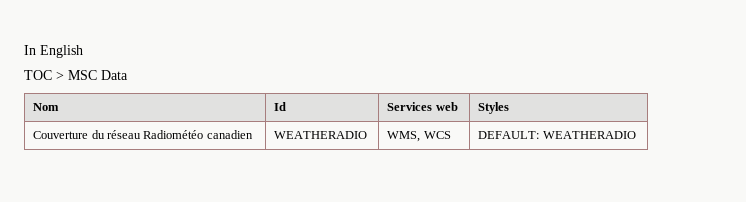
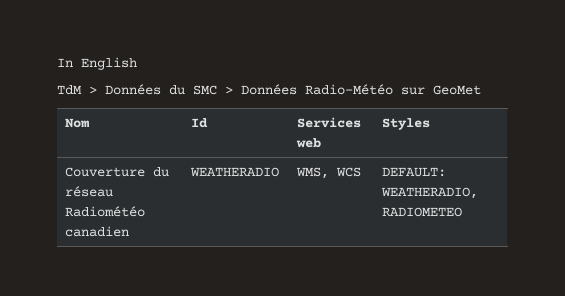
- TOC > MSC Data
+ TdM > Données du SMC > Données Radio-Météo sur GeoMet
- Couverture du réseau Radiométéo canadien | WEATHERADIO | WMS, WCS | DEFAULT: WEATHERADIO
+ Couverture du réseau Radiométéo canadien | WEATHERADIO | WMS, WCS | DEFAULT: WEATHERADIO, RADIOMETEO

